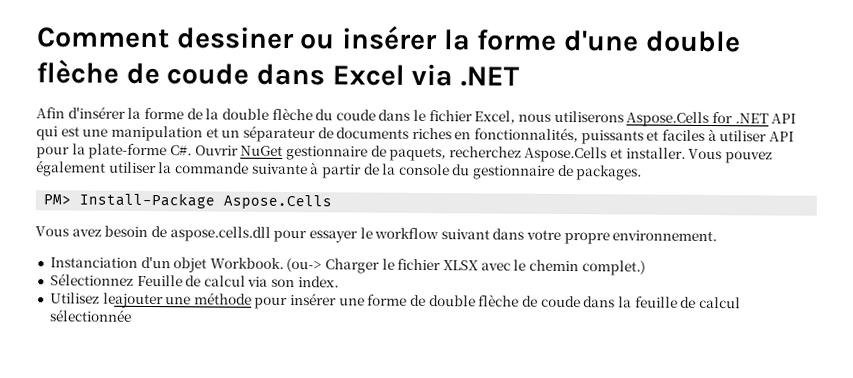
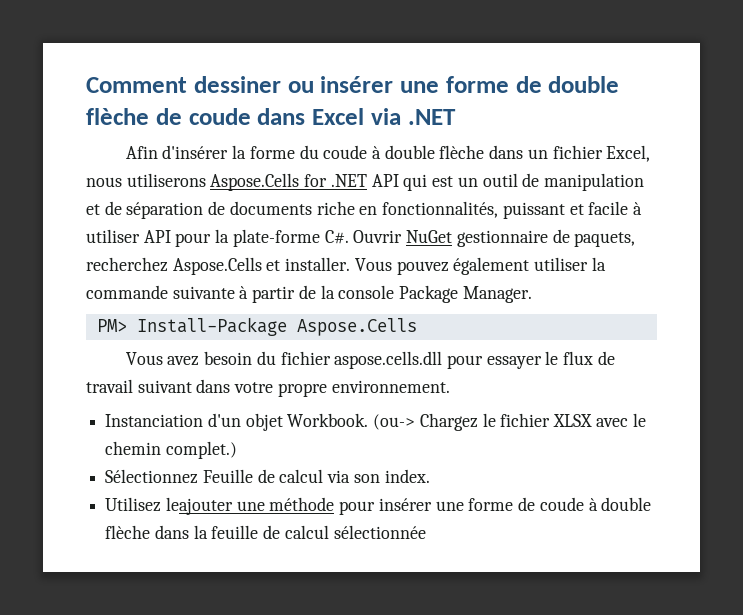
- Comment dessiner ou insérer la forme d'une double flèche de coude dans Excel via .NET
+ Comment dessiner ou insérer une forme de double flèche de coude dans Excel via .NET
- Afin d'insérer la forme de la double flèche du coude dans le fichier Excel, nous utiliserons Aspose.Cells for .NET API qui est une manipulation et un séparateur de documents riches en fonctionnalités, puissants et faciles à utiliser API pour la plate-forme C#. Ouvrir NuGet gestionnaire de paquets, recherchez Aspose.Cells et installer.
+ Afin d'insérer la forme du coude à double flèche dans un fichier Excel, nous utiliserons Aspose.Cells for .NET API qui est un outil de manipulation et de séparation de documents riche en fonctionnalités, puissant et facile à utiliser API pour la plate-forme C#. Ouvrir NuGet gestionnaire de paquets, recherchez Aspose.Cells et installer.
- Vous pouvez également utiliser la commande suivante à partir de la console du gestionnaire de packages.
+ Vous pouvez également utiliser la commande suivante à partir de la console Package Manager.
- Vous avez besoin de aspose.cells.dll pour essayer le workflow suivant dans votre propre environnement.
+ Vous avez besoin du fichier aspose.cells.dll pour essayer le flux de travail suivant dans votre propre environnement.
- (ou-> Charger le fichier XLSX avec le chemin complet.)
+ (ou-> Chargez le fichier XLSX avec le chemin complet.)
- Utilisez leajouter une méthode pour insérer une forme de double flèche de coude dans la feuille de calcul sélectionnée
+ Utilisez leajouter une méthode pour insérer une forme de coude à double flèche dans la feuille de calcul sélectionnée

